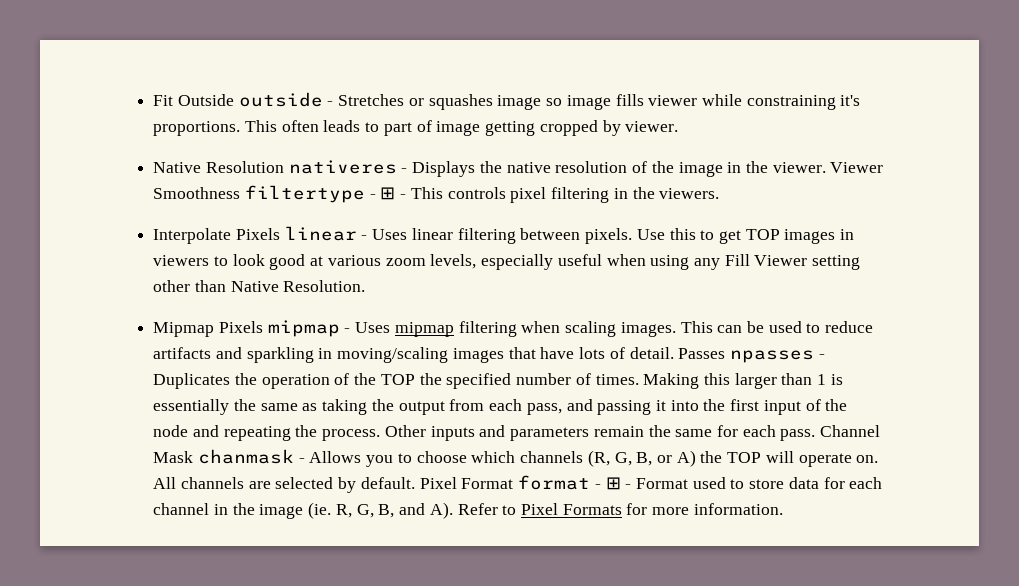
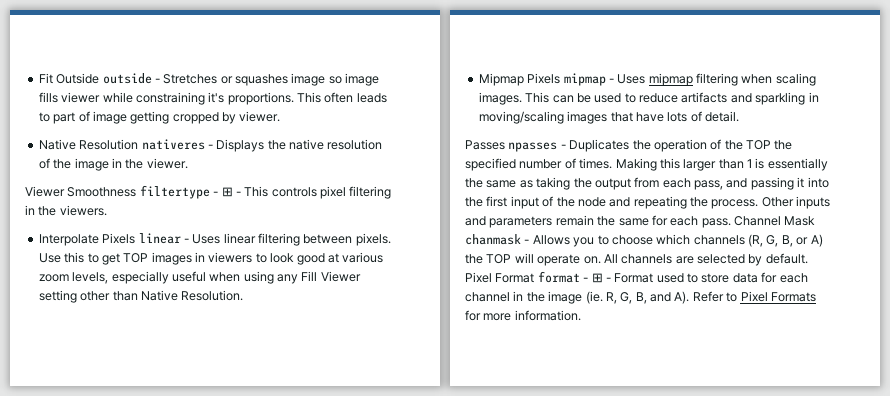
- Native Resolution nativeres - Displays the native resolution of the image in the viewer. Viewer Smoothness filtertype - ⊞ - This controls pixel filtering in the viewers.
+ Native Resolution nativeres - Displays the native resolution of the image in the viewer.
+ Viewer Smoothness filtertype - ⊞ - This controls pixel filtering in the viewers.
- This can be used to reduce artifacts and sparkling in moving/scaling images that have lots of detail. Passes npasses - Duplicates the operation of the TOP the specified number of times.
+ This can be used to reduce artifacts and sparkling in moving/scaling images that have lots of detail.
+ Passes npasses - Duplicates the operation of the TOP the specified number of times.

